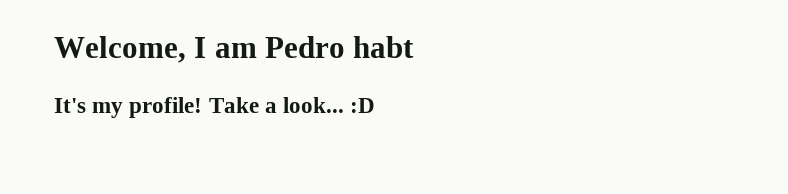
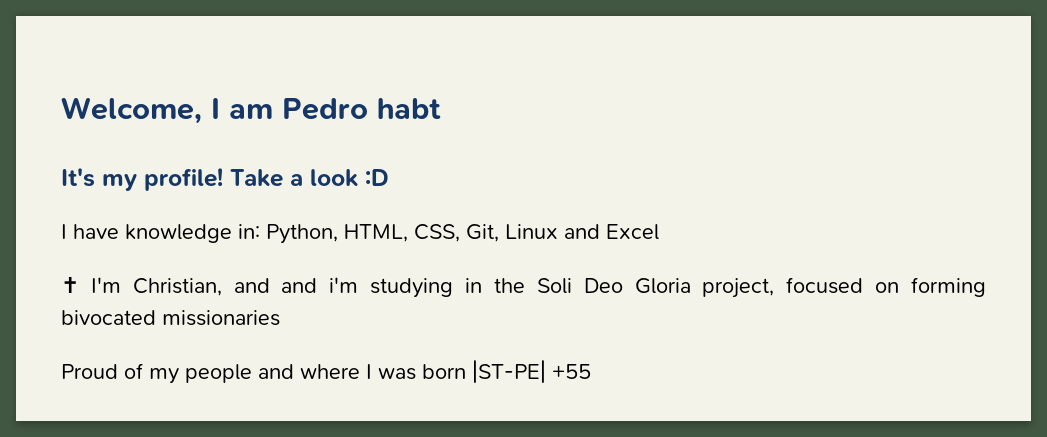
- Take a look... :D
+ Take a look :D
+ I have knowledge in: Python, HTML, CSS, Git, Linux and Excel
+ ✝ I'm Christian, and and i'm studying in the Soli Deo Gloria project, focused on forming bivocated missionaries
+ Proud of my people and where I was born |ST-PE| +55

